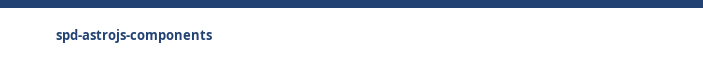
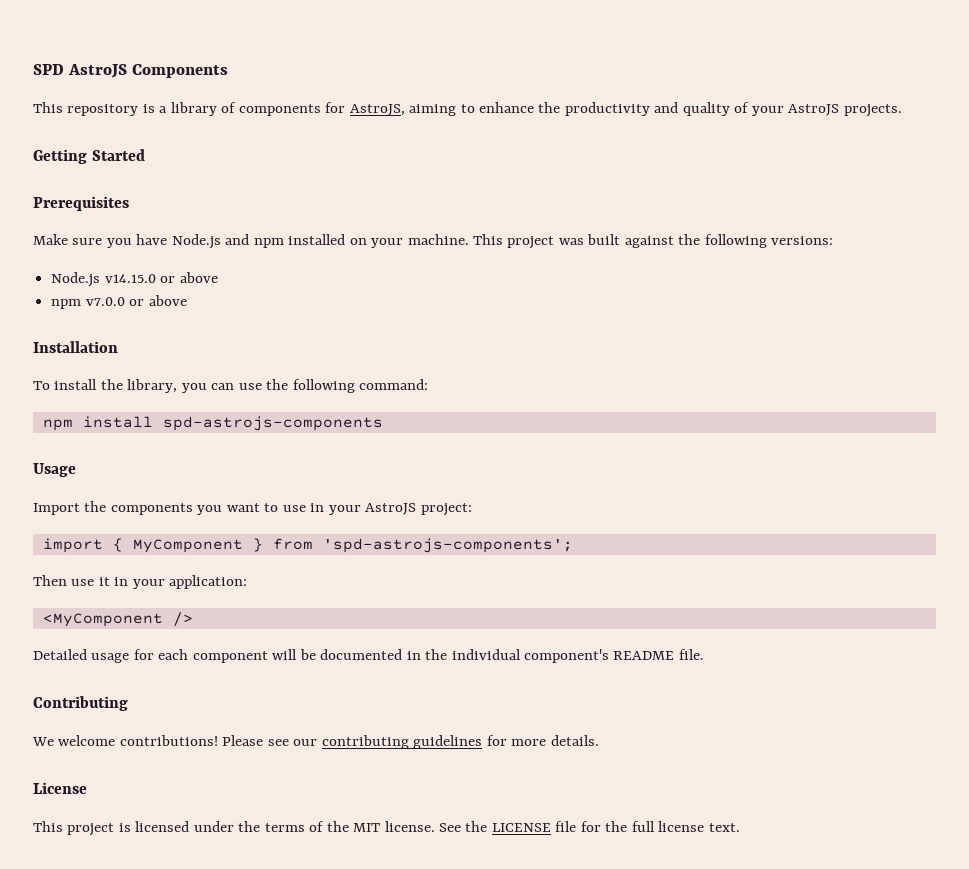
- spd-astrojs-components
+ SPD AstroJS Components
+ This repository is a library of components for AstroJS, aiming to enhance the productivity and quality of your AstroJS projects.
+ Getting Started
+ Prerequisites
+ Make sure you have Node.js and npm installed on your machine. This project was built against the following versions:
+ Node.js v14.15.0 or above
+ npm v7.0.0 or above
+ Installation
+ To install the library, you can use the following command:
+ npm install spd-astrojs-components
+ Usage
+ Import the components you want to use in your AstroJS project:
+ import { MyComponent } from 'spd-astrojs-components';
+ Then use it in your application:
+ <MyComponent />
+ Detailed usage for each component will be documented in the individual component's README file.
+ Contributing
+ We welcome contributions! Please see our contributing guidelines for more details.
+ License
+ This project is licensed under the terms of the MIT license. See the LICENSE file for the full license text.

